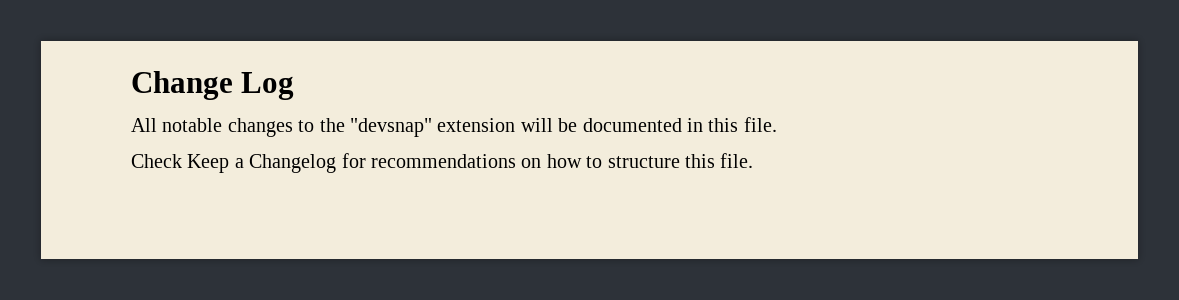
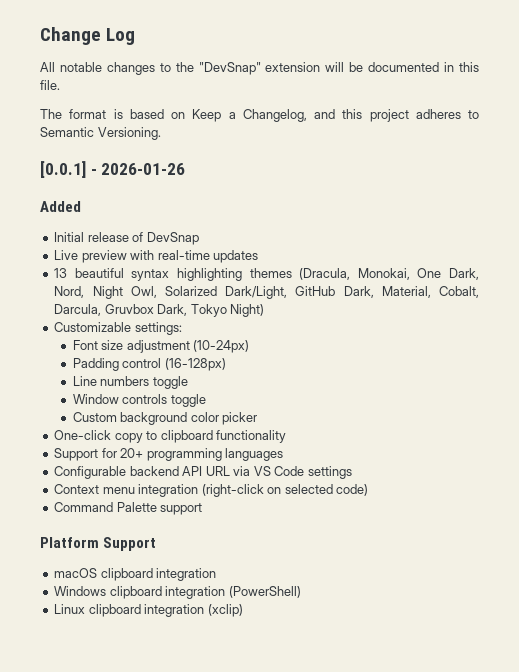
- All notable changes to the "devsnap" extension will be documented in this file.
+ All notable changes to the "DevSnap" extension will be documented in this file.
- Check Keep a Changelog for recommendations on how to structure this file.
+ The format is based on Keep a Changelog, and this project adheres to Semantic Versioning.
+ [0.0.1] - 2026-01-26
+ Added
+ Initial release of DevSnap
+ Live preview with real-time updates
+ 13 beautiful syntax highlighting themes (Dracula, Monokai, One Dark, Nord, Night Owl, Solarized Dark/Light, GitHub Dark, Material, Cobalt, Darcula, Gruvbox Dark, Tokyo Night)
+ Customizable settings:
+ Font size adjustment (10-24px)
+ Padding control (16-128px)
+ Line numbers toggle
+ Window controls toggle
+ Custom background color picker
+ One-click copy to clipboard functionality
+ Support for 20+ programming languages
+ Configurable backend API URL via VS Code settings
+ Context menu integration (right-click on selected code)
+ Command Palette support
+ Platform Support
+ macOS clipboard integration
+ Windows clipboard integration (PowerShell)
+ Linux clipboard integration (xclip)

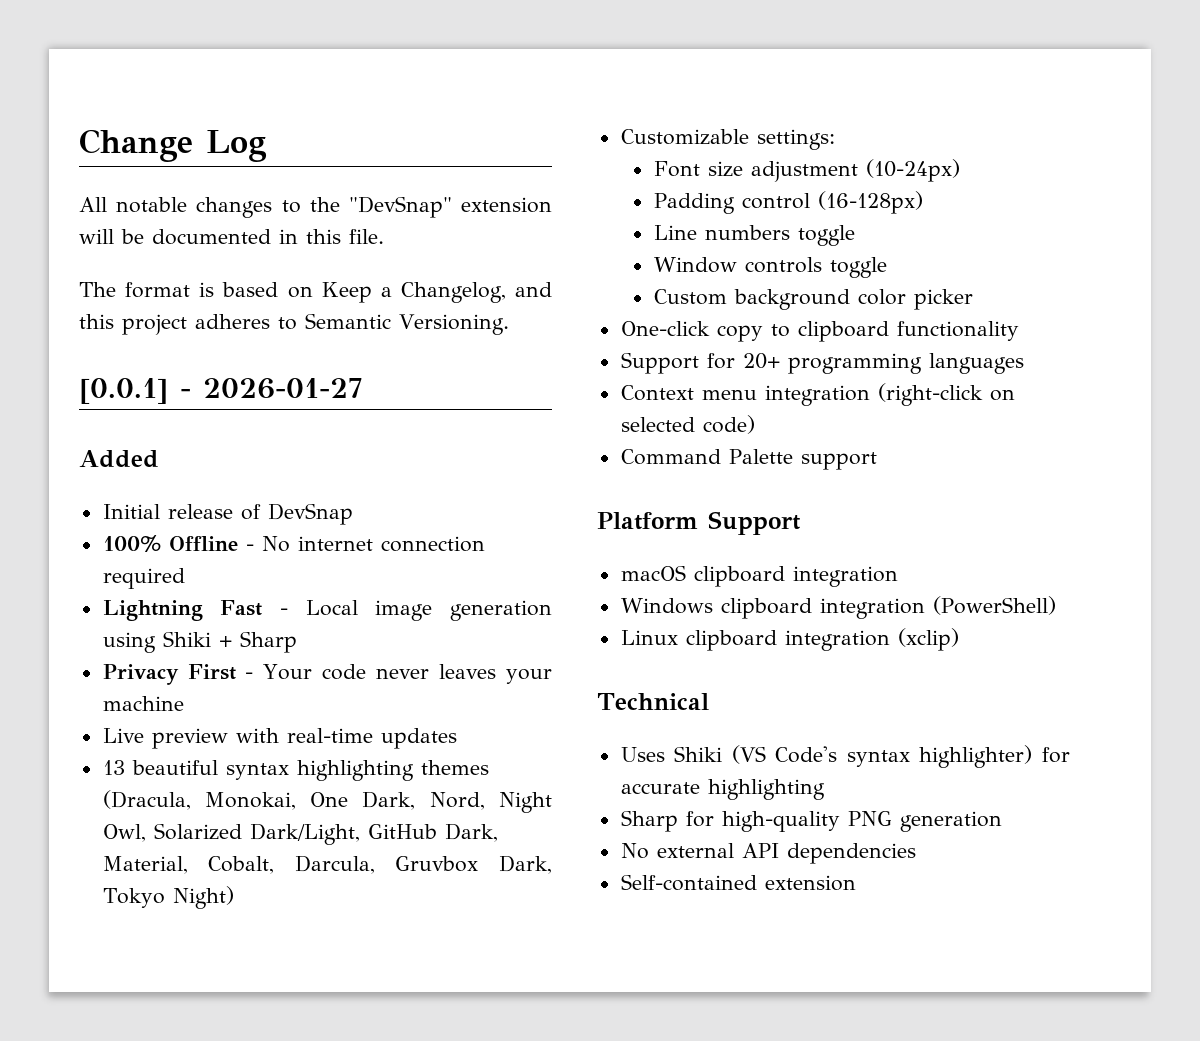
- [0.0.1] - 2026-01-26
+ [0.0.1] - 2026-01-27
+ 100% Offline - No internet connection required
+ Lightning Fast - Local image generation using Shiki + Sharp
+ Privacy First - Your code never leaves your machine
- Configurable backend API URL via VS Code settings
+ Technical
+ Uses Shiki (VS Code's syntax highlighter) for accurate highlighting
+ Sharp for high-quality PNG generation
+ No external API dependencies
+ Self-contained extension

